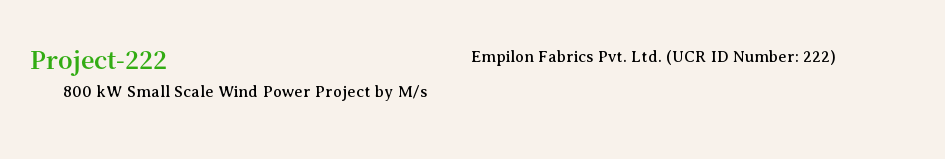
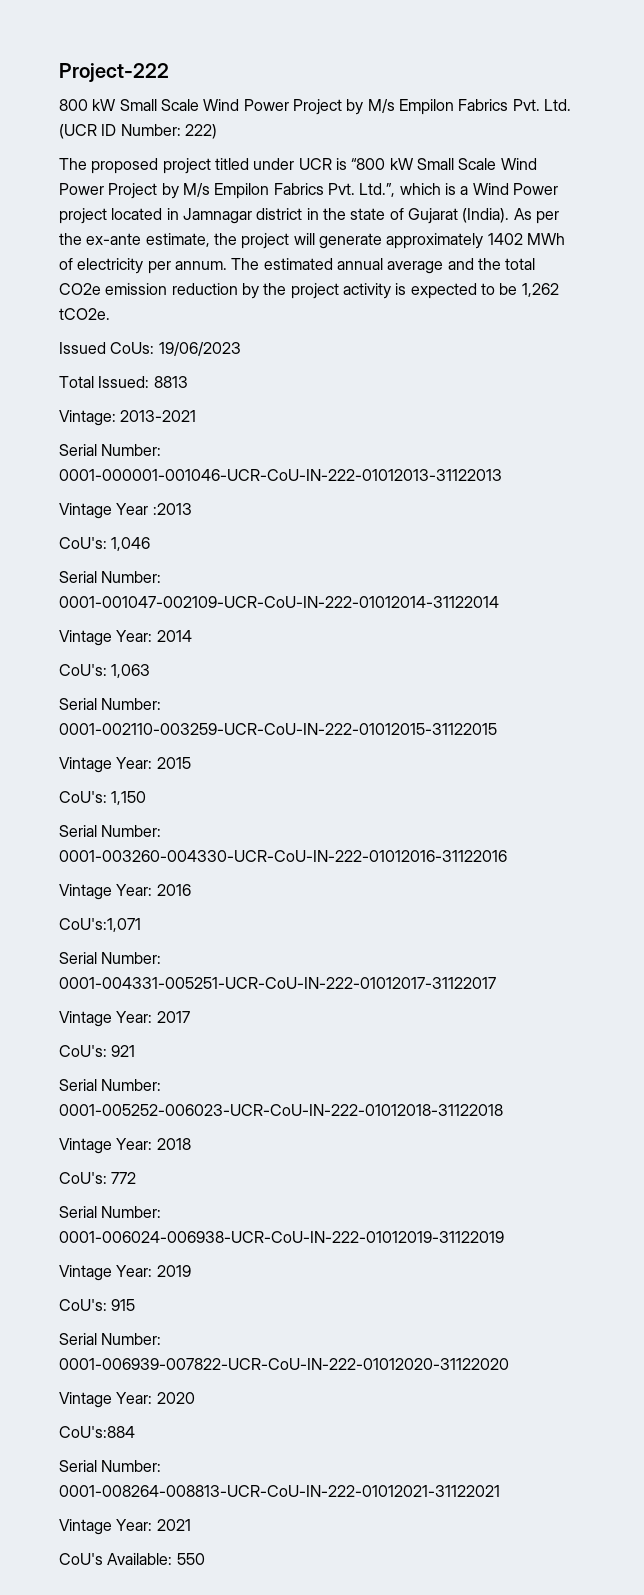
+ The proposed project titled under UCR is “800 kW Small Scale Wind Power Project by M/s Empilon Fabrics Pvt. Ltd.”, which is a Wind Power project located in Jamnagar district in the state of Gujarat (India). As per the ex-ante estimate, the project will generate approximately 1402 MWh of electricity per annum. The estimated annual average and the total CO2e emission reduction by the project activity is expected to be 1,262 tCO2e.
+ Issued CoUs: 19/06/2023
+ Total Issued: 8813
+ Vintage: 2013-2021
+ Serial Number: 0001-000001-001046-UCR-CoU-IN-222-01012013-31122013
+ Vintage Year :2013
+ CoU's: 1,046
+ Serial Number: 0001-001047-002109-UCR-CoU-IN-222-01012014-31122014
+ Vintage Year: 2014
+ CoU's: 1,063
+ Serial Number: 0001-002110-003259-UCR-CoU-IN-222-01012015-31122015
+ Vintage Year: 2015
+ CoU's: 1,150
+ Serial Number: 0001-003260-004330-UCR-CoU-IN-222-01012016-31122016
+ Vintage Year: 2016
+ CoU's:1,071
+ Serial Number: 0001-004331-005251-UCR-CoU-IN-222-01012017-31122017
+ Vintage Year: 2017
+ CoU's: 921
+ Serial Number: 0001-005252-006023-UCR-CoU-IN-222-01012018-31122018
+ Vintage Year: 2018
+ CoU's: 772
+ Serial Number: 0001-006024-006938-UCR-CoU-IN-222-01012019-31122019
+ Vintage Year: 2019
+ CoU's: 915
+ Serial Number: 0001-006939-007822-UCR-CoU-IN-222-01012020-31122020
+ Vintage Year: 2020
+ CoU's:884
+ Serial Number: 0001-008264-008813-UCR-CoU-IN-222-01012021-31122021
+ Vintage Year: 2021
+ CoU's Available: 550

